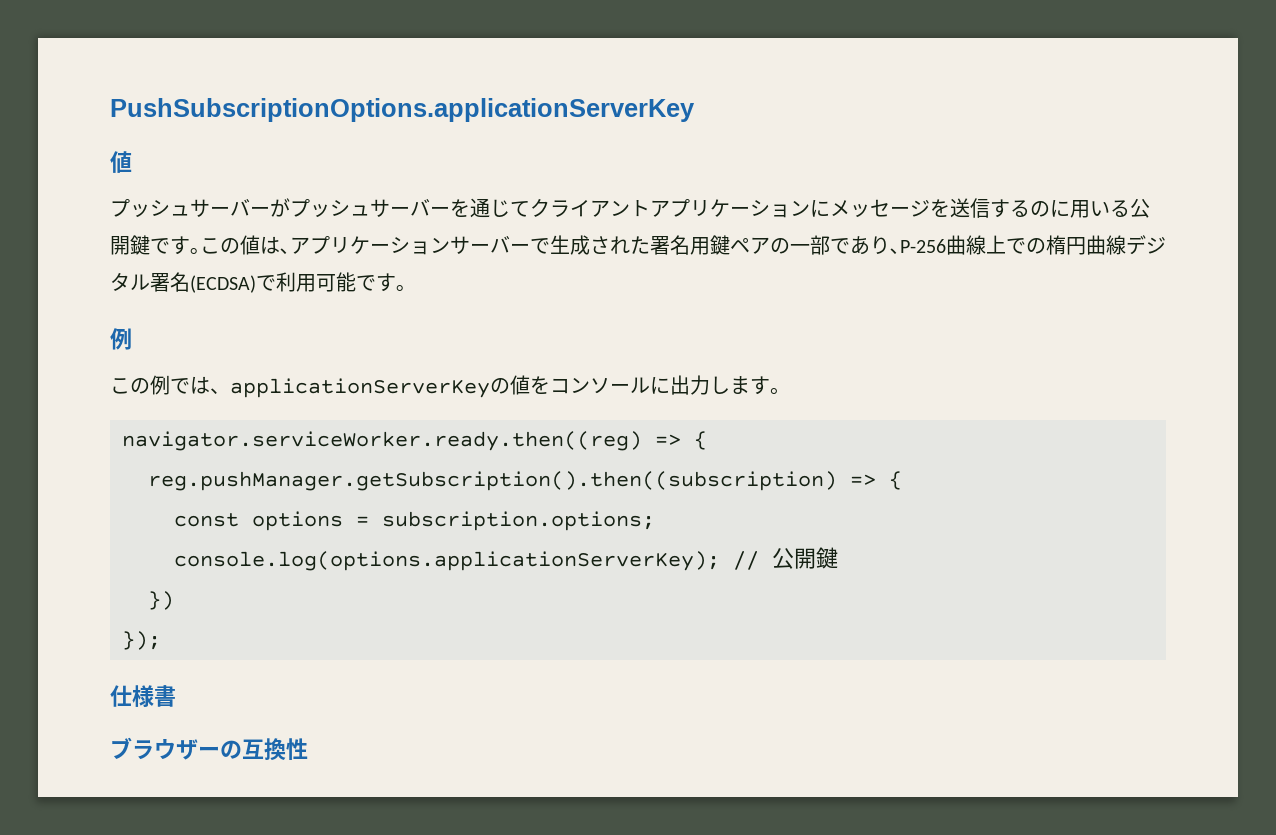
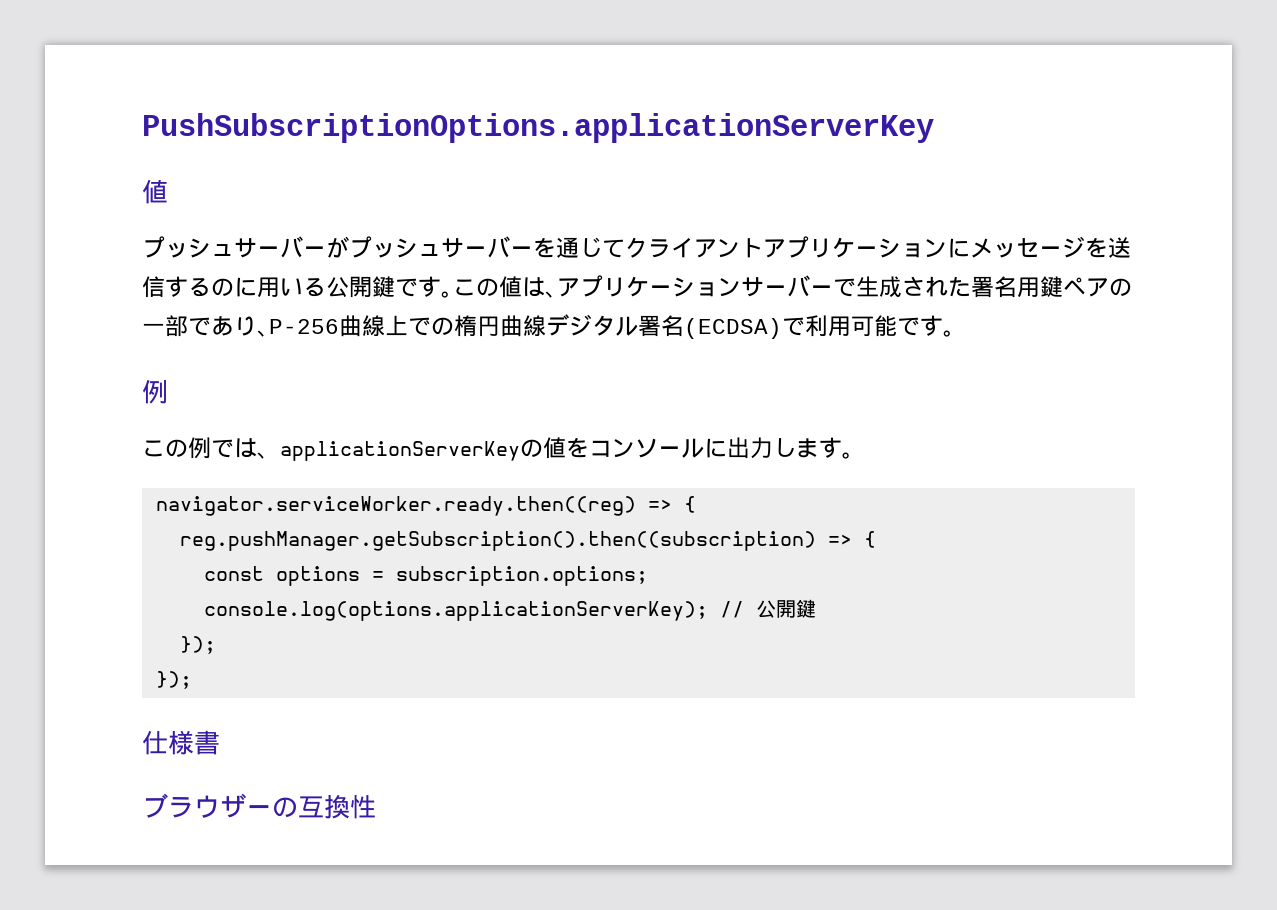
  console.log(options.applicationServerKey); // 公開鍵
- })
+ });

